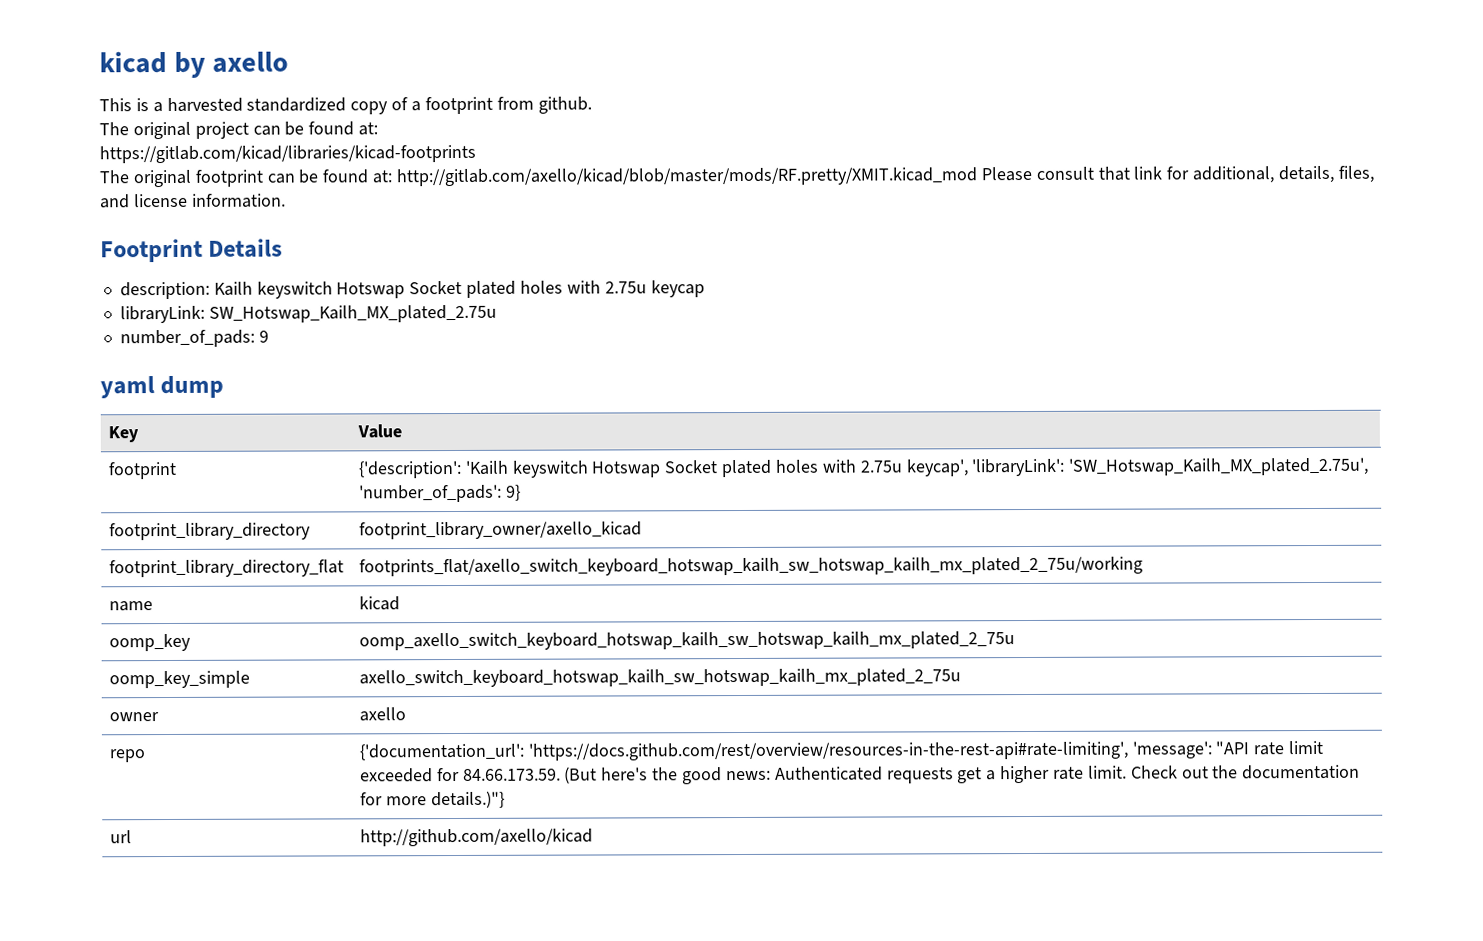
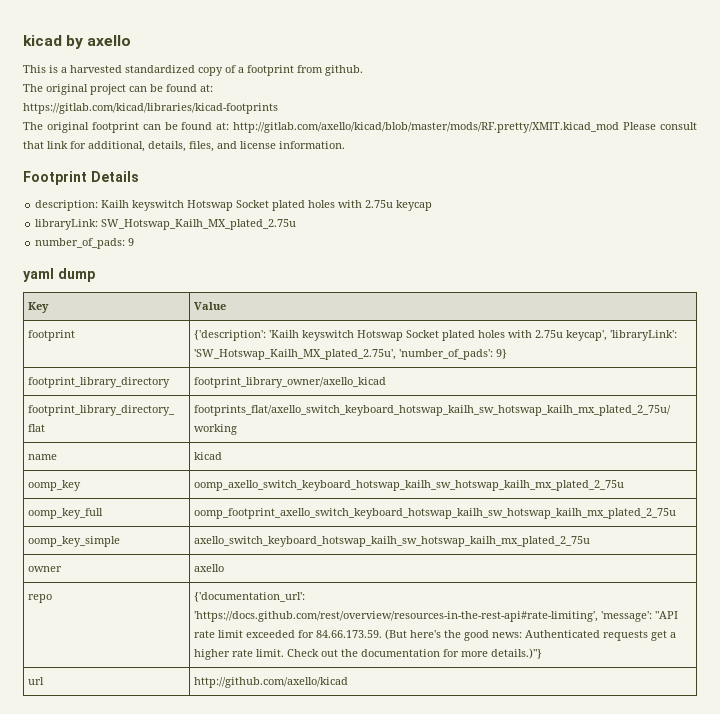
+ oomp_key_full | oomp_footprint_axello_switch_keyboard_hotswap_kailh_sw_hotswap_kailh_mx_plated_2_75u

